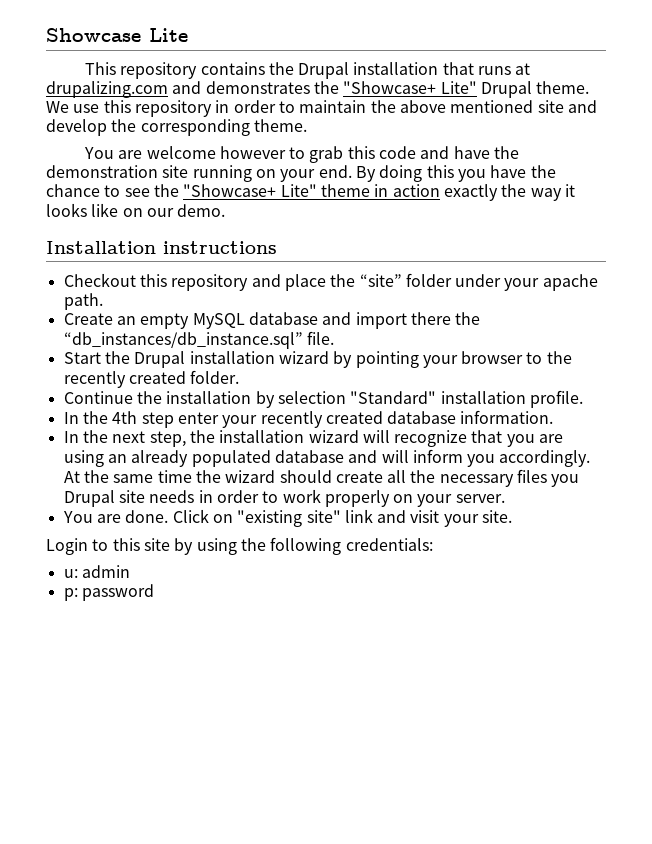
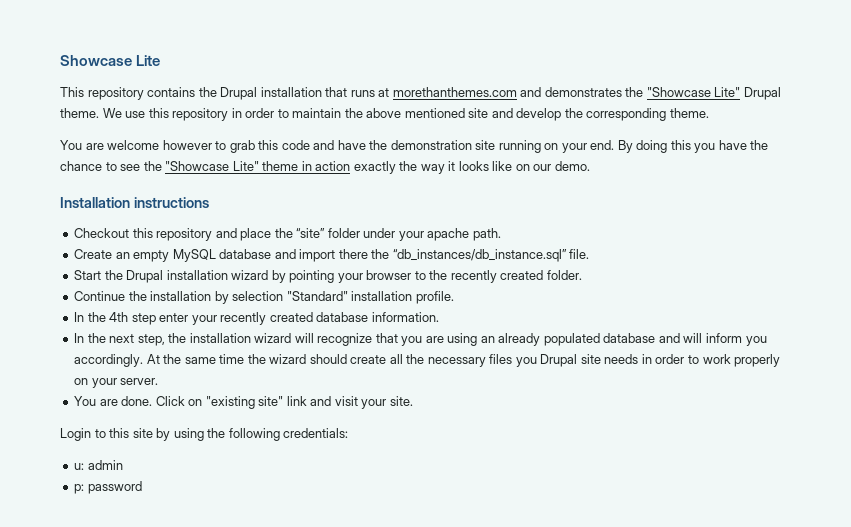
- This repository contains the Drupal installation that runs at drupalizing.com and demonstrates the "Showcase+ Lite" Drupal theme.
+ This repository contains the Drupal installation that runs at morethanthemes.com and demonstrates the "Showcase Lite" Drupal theme.
- By doing this you have the chance to see the "Showcase+ Lite" theme in action exactly the way it looks like on our demo.
+ By doing this you have the chance to see the "Showcase Lite" theme in action exactly the way it looks like on our demo.

